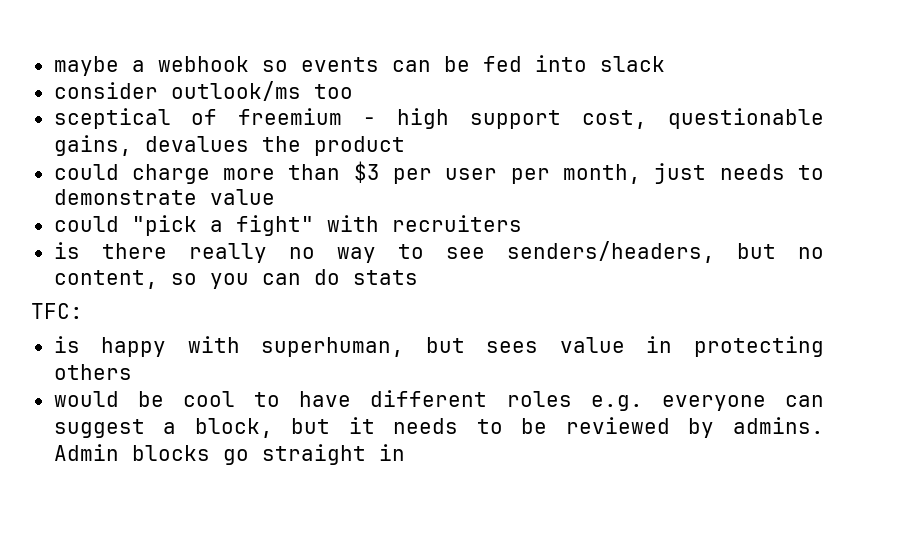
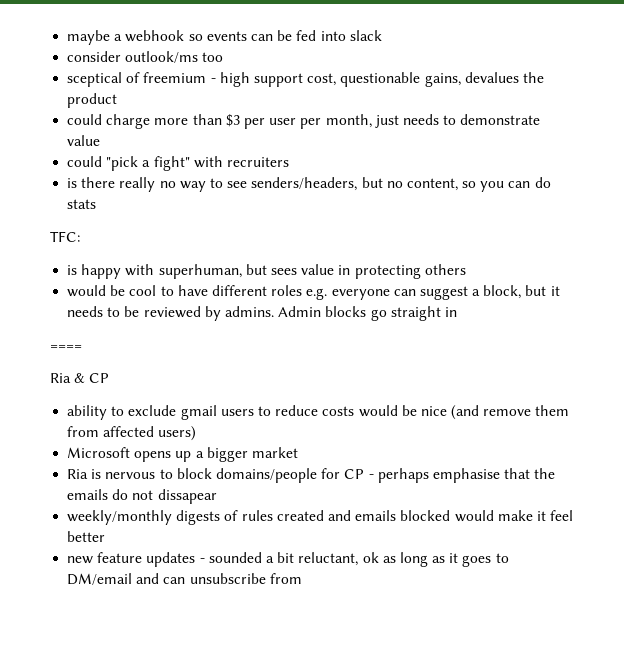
+ ====
+ Ria & CP
+ ability to exclude gmail users to reduce costs would be nice (and remove them from affected users)
+ Microsoft opens up a bigger market
+ Ria is nervous to block domains/people for CP - perhaps emphasise that the emails do not dissapear
+ weekly/monthly digests of rules created and emails blocked would make it feel better
+ new feature updates - sounded a bit reluctant, ok as long as it goes to DM/email and can unsubscribe from

